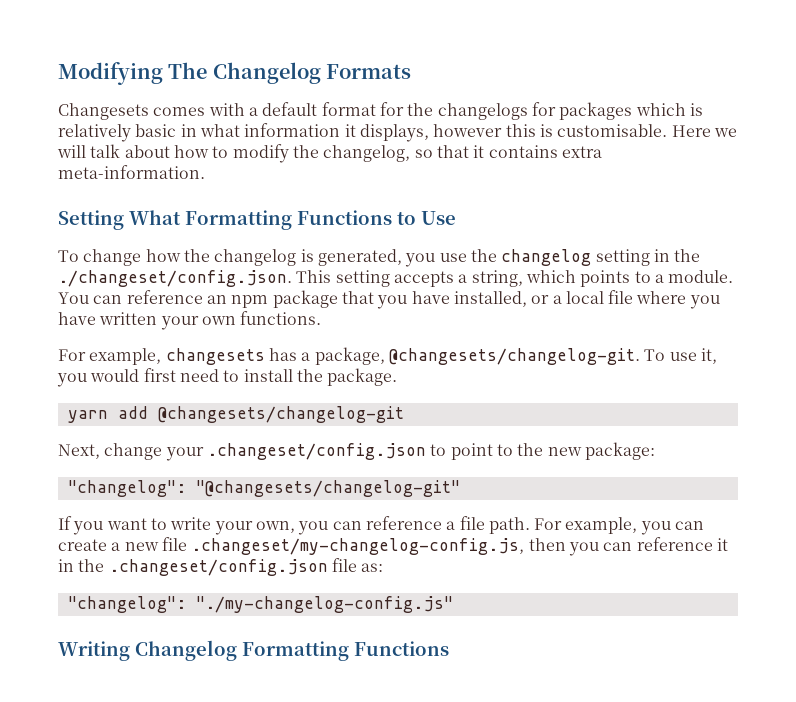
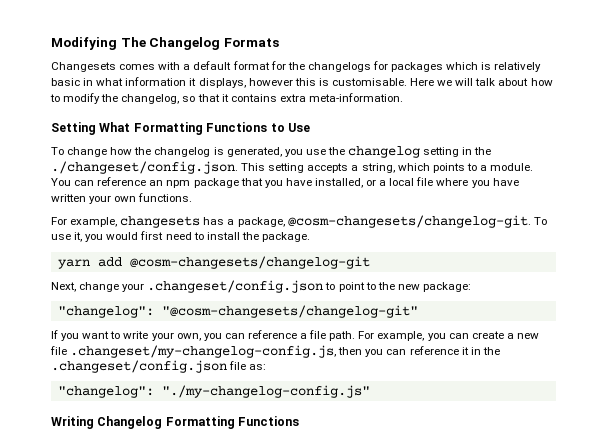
- For example, changesets has a package, @changesets/changelog-git.
+ For example, changesets has a package, @cosm-changesets/changelog-git.
- yarn add @changesets/changelog-git
+ yarn add @cosm-changesets/changelog-git
- "changelog": "@changesets/changelog-git"
+ "changelog": "@cosm-changesets/changelog-git"

